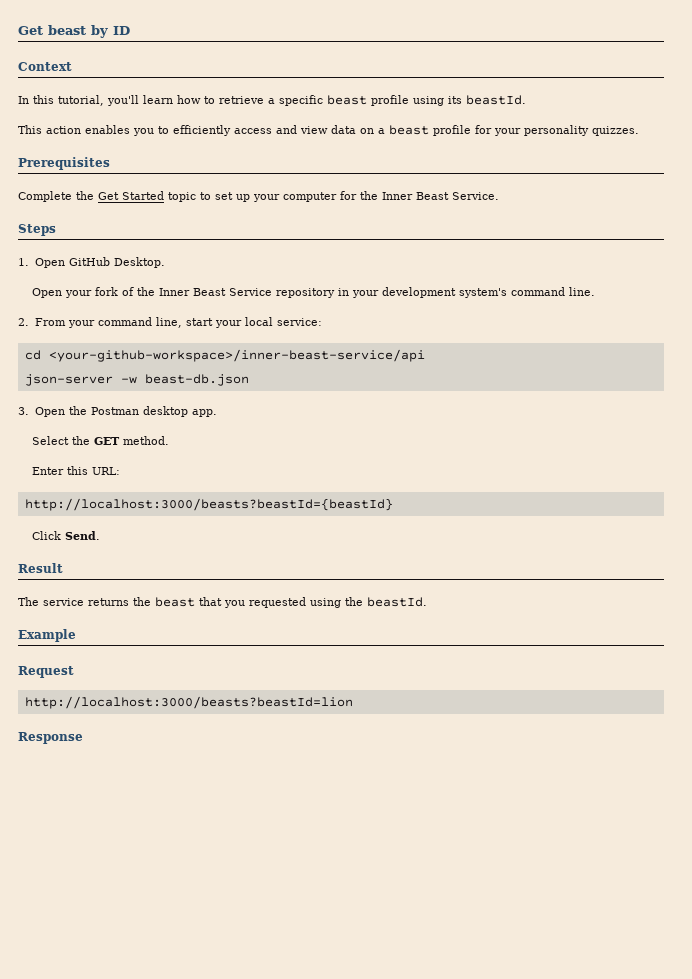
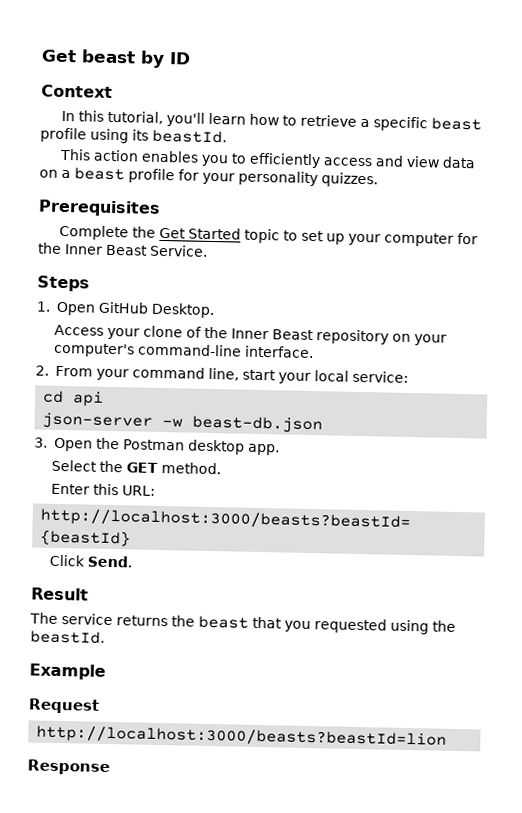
- Open your fork of the Inner Beast Service repository in your development system's command line.
+ Access your clone of the Inner Beast repository on your computer's command-line interface.
- cd <your-github-workspace>/inner-beast-service/api
+ cd api

